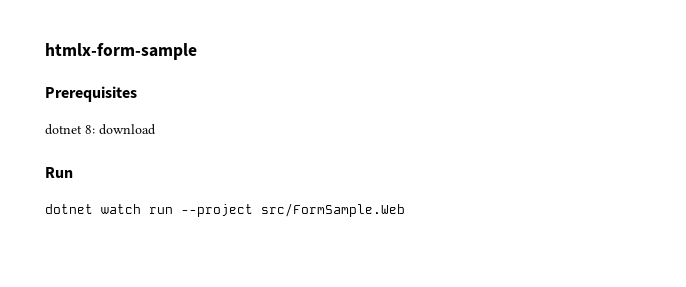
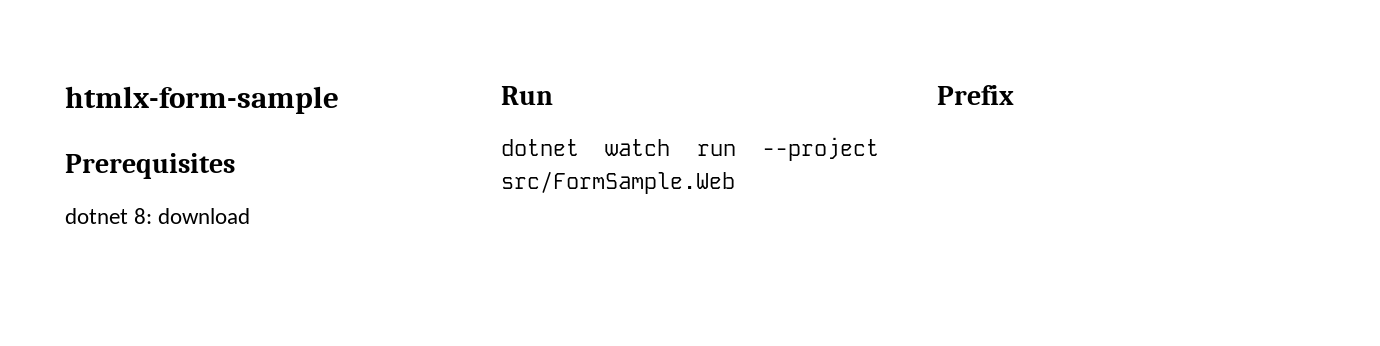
+ Prefix

